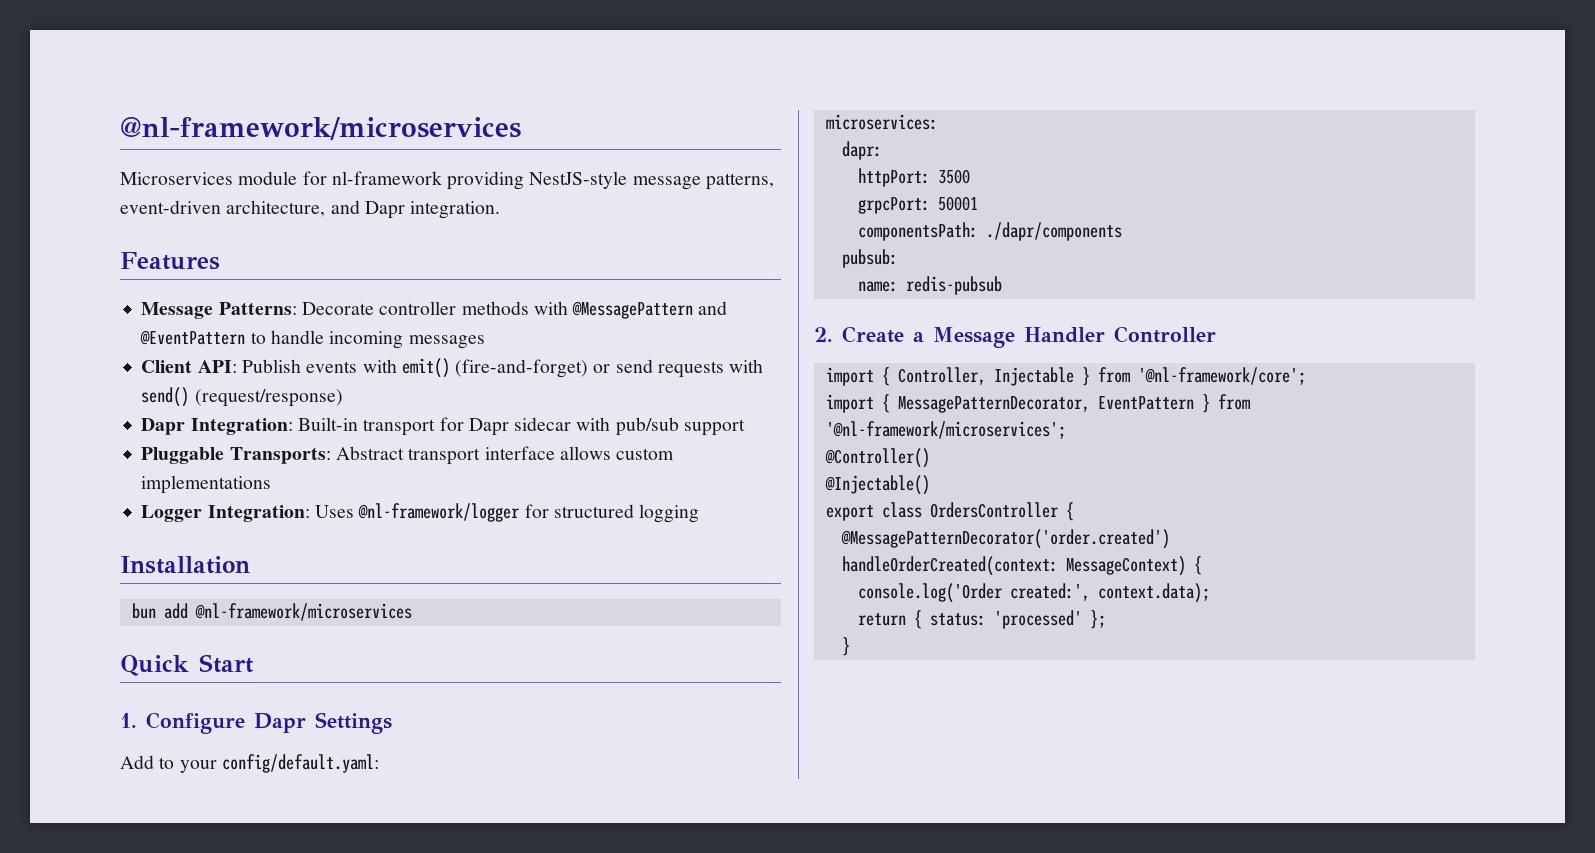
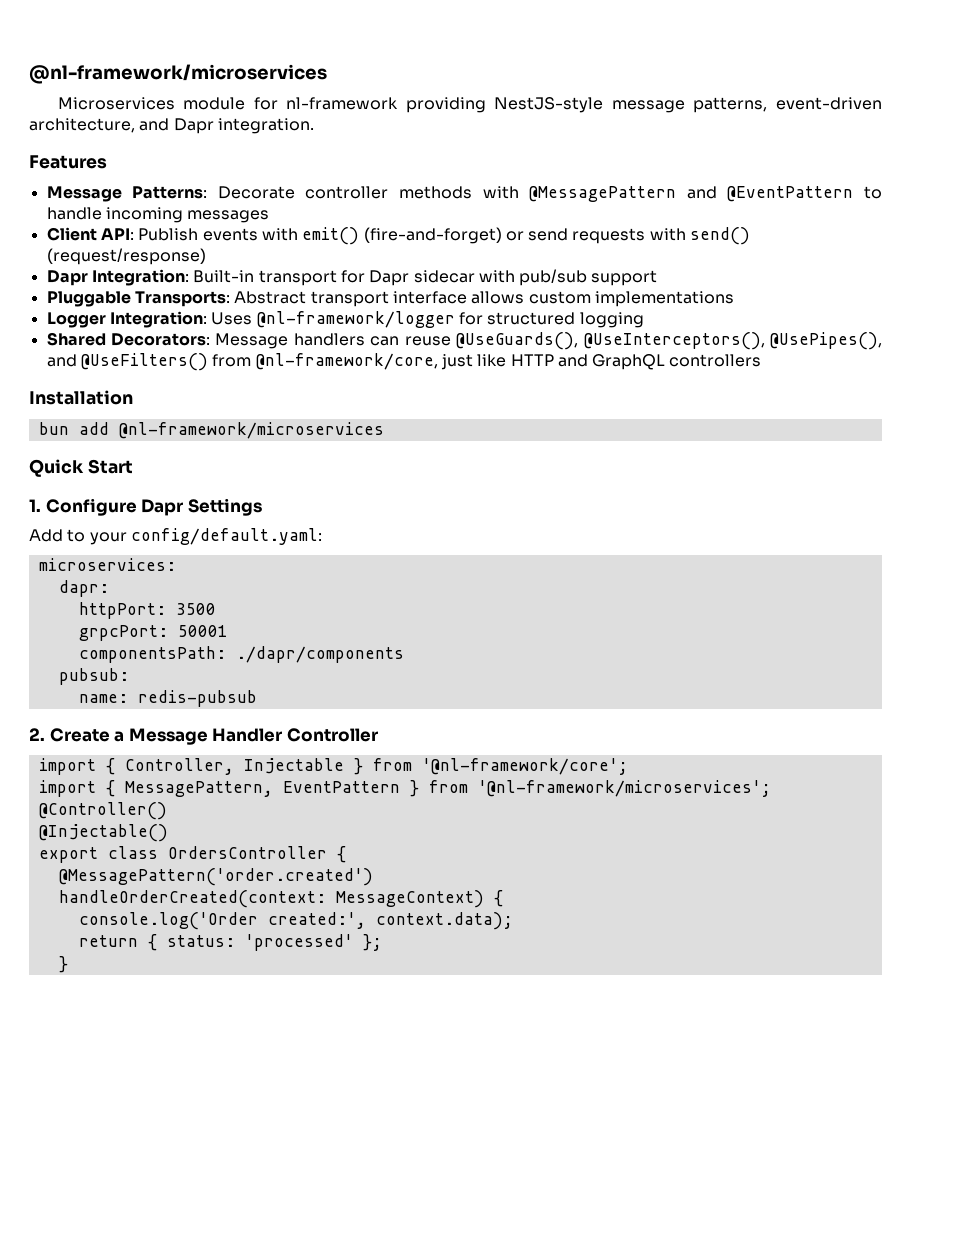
+ Shared Decorators: Message handlers can reuse @UseGuards(), @UseInterceptors(), @UsePipes(), and @UseFilters() from @nl-framework/core, just like HTTP and GraphQL controllers
- import { MessagePatternDecorator, EventPattern } from '@nl-framework/microservices';
+ import { MessagePattern, EventPattern } from '@nl-framework/microservices';
- @MessagePatternDecorator('order.created')
+ @MessagePattern('order.created')

